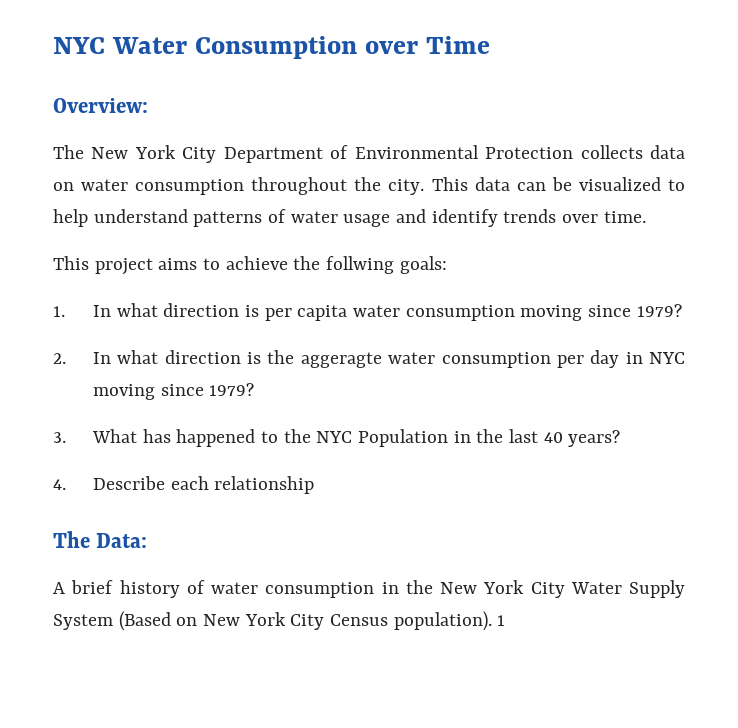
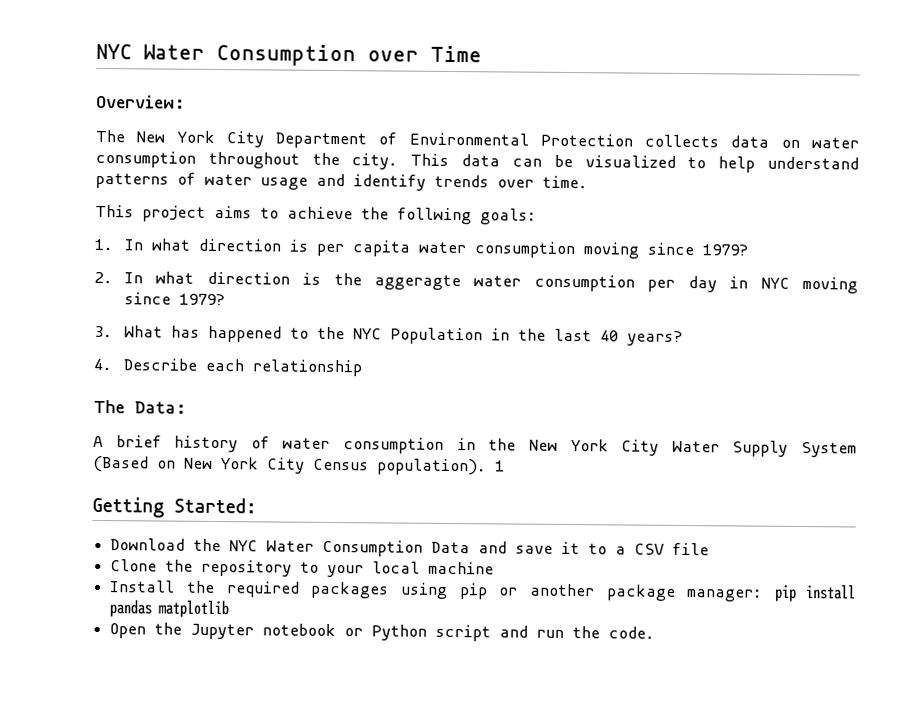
+ Getting Started:
+ Download the NYC Water Consumption Data and save it to a CSV file
+ Clone the repository to your local machine
+ Install the required packages using pip or another package manager: pip install pandas matplotlib
+ Open the Jupyter notebook or Python script and run the code.

